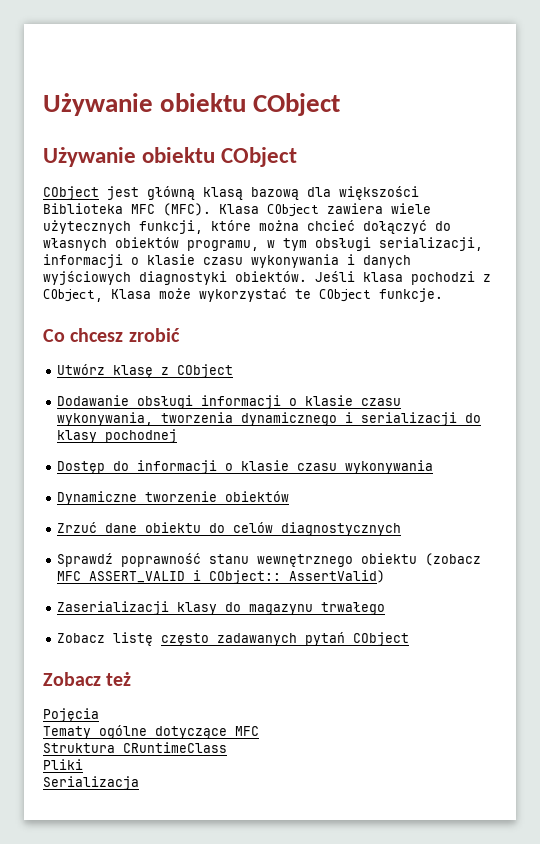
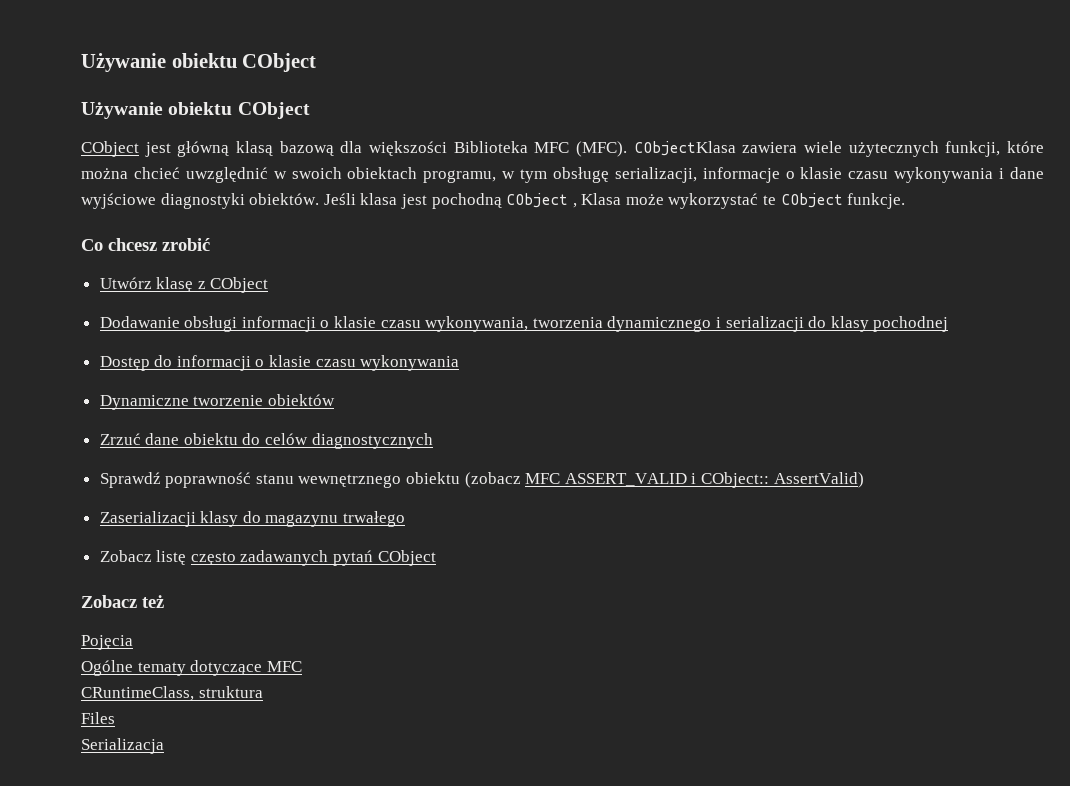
- Klasa CObject zawiera wiele użytecznych funkcji, które można chcieć dołączyć do własnych obiektów programu, w tym obsługi serializacji, informacji o klasie czasu wykonywania i danych wyjściowych diagnostyki obiektów.
+ CObjectKlasa zawiera wiele użytecznych funkcji, które można chcieć uwzględnić w swoich obiektach programu, w tym obsługę serializacji, informacje o klasie czasu wykonywania i dane wyjściowe diagnostyki obiektów.
- Jeśli klasa pochodzi z CObject, Klasa może wykorzystać te CObject funkcje.
+ Jeśli klasa jest pochodną CObject , Klasa może wykorzystać te CObject funkcje.
- Tematy ogólne dotyczące MFC
+ Ogólne tematy dotyczące MFC
- Struktura CRuntimeClass
- Pliki
+ CRuntimeClass, struktura
+ Files

